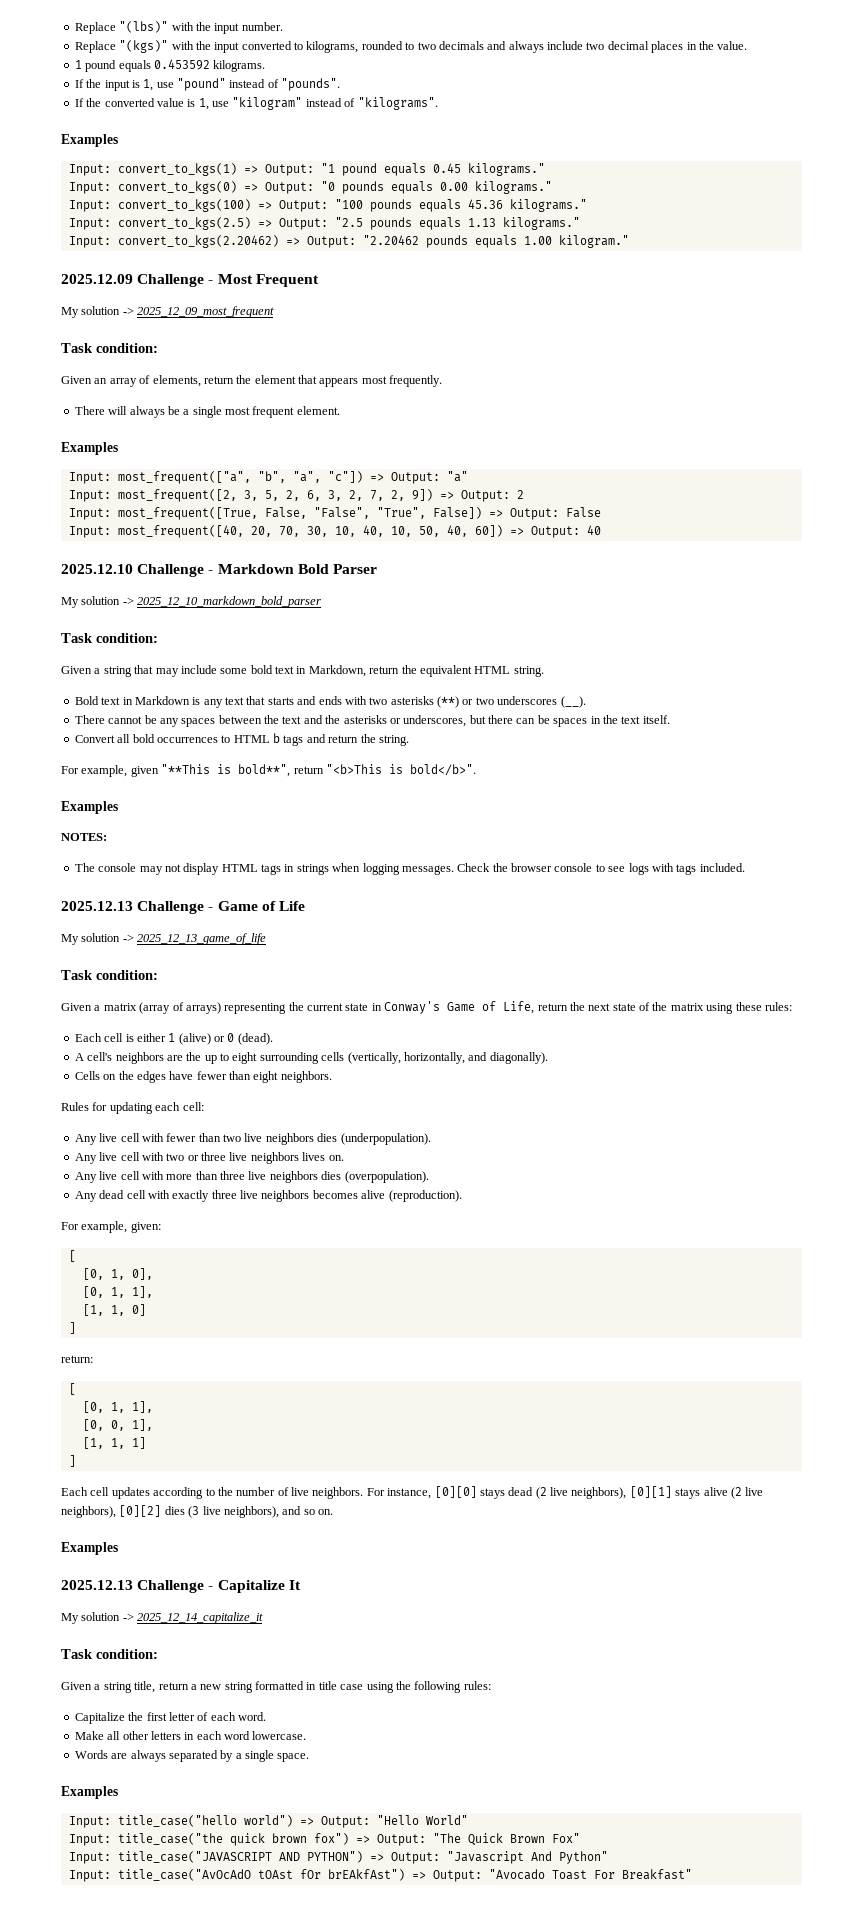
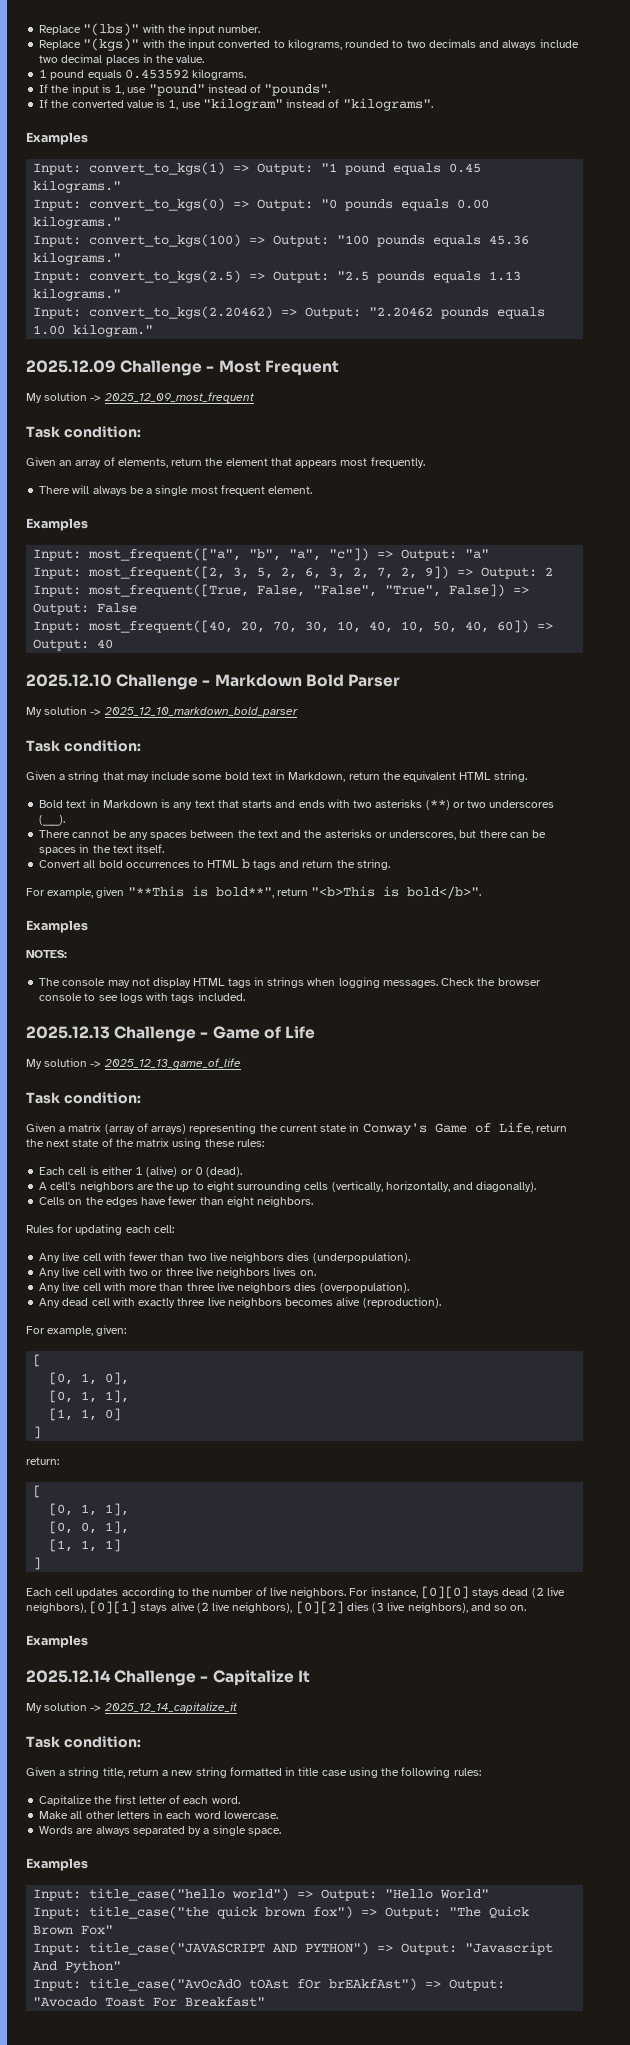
- 2025.12.13 Challenge - Capitalize It
+ 2025.12.14 Challenge - Capitalize It

